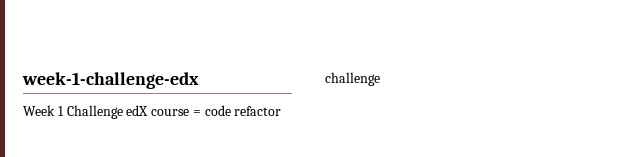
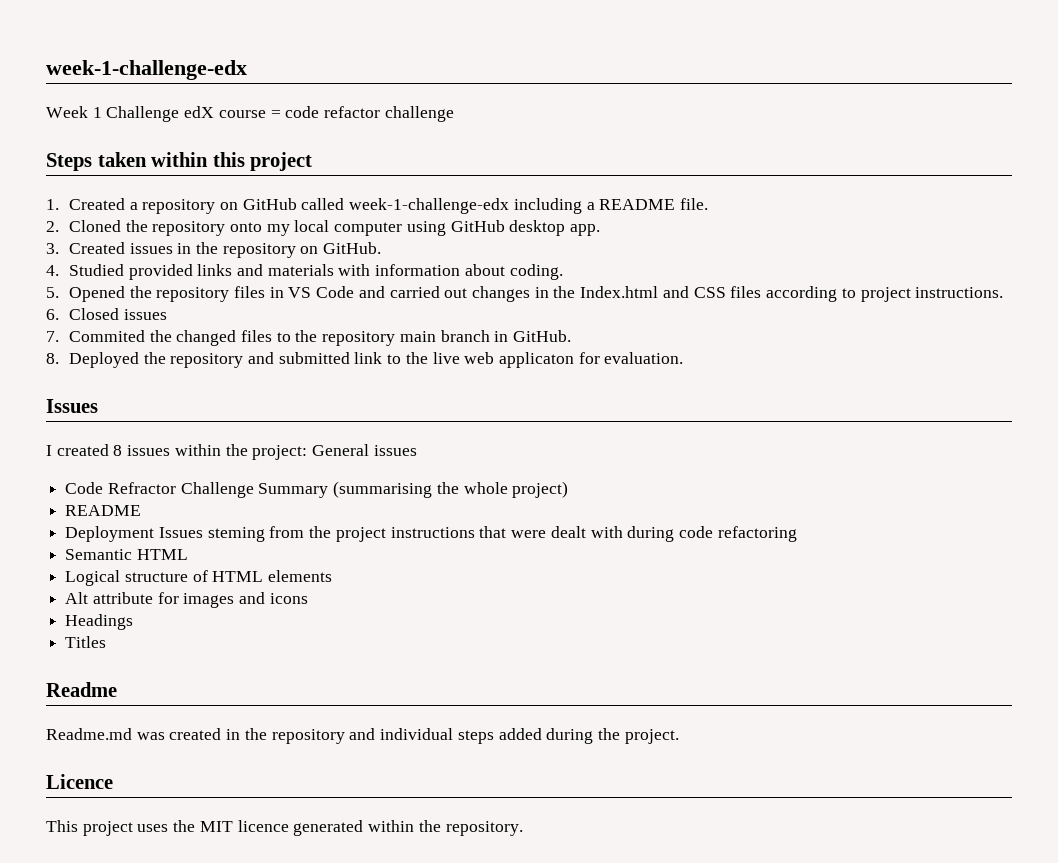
+ Steps taken within this project
+ 1. Created a repository on GitHub called week-1-challenge-edx including a README file.
+ 2. Cloned the repository onto my local computer using GitHub desktop app.
+ 3. Created issues in the repository on GitHub.
+ 4. Studied provided links and materials with information about coding.
+ 5. Opened the repository files in VS Code and carried out changes in the Index.html and CSS files according to project instructions.
+ 6. Closed issues
+ 7. Commited the changed files to the repository main branch in GitHub.
+ 8. Deployed the repository and submitted link to the live web applicaton for evaluation.
+ Issues
+ I created 8 issues within the project: General issues
+ Code Refractor Challenge Summary (summarising the whole project)
+ README
+ Deployment Issues steming from the project instructions that were dealt with during code refactoring
+ Semantic HTML
+ Logical structure of HTML elements
+ Alt attribute for images and icons
+ Headings
+ Titles
+ Readme
+ Readme.md was created in the repository and individual steps added during the project.
+ Licence
+ This project uses the MIT licence generated within the repository.

